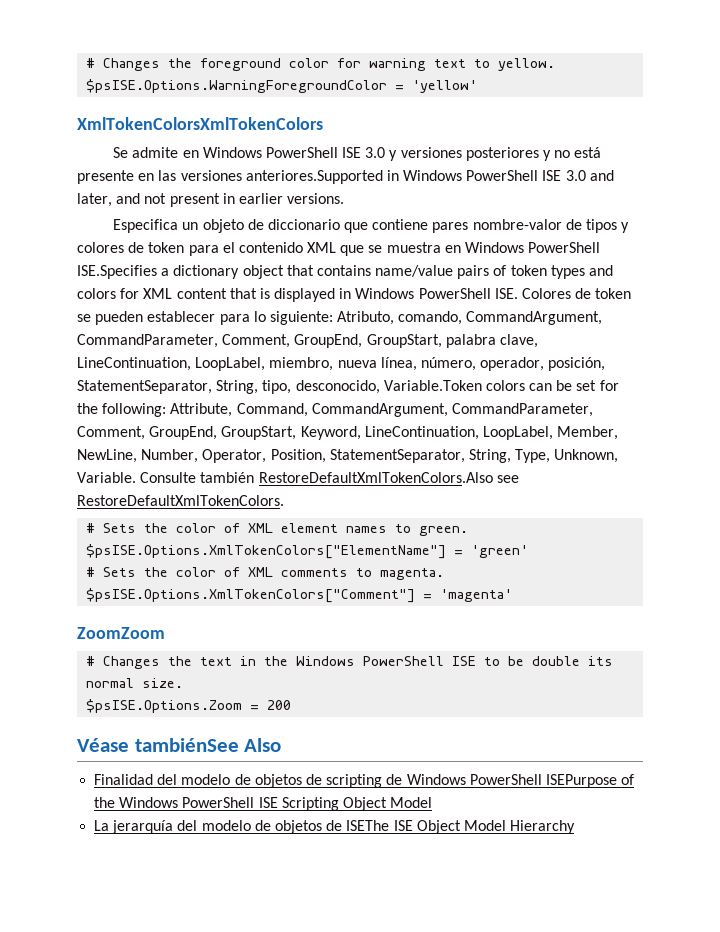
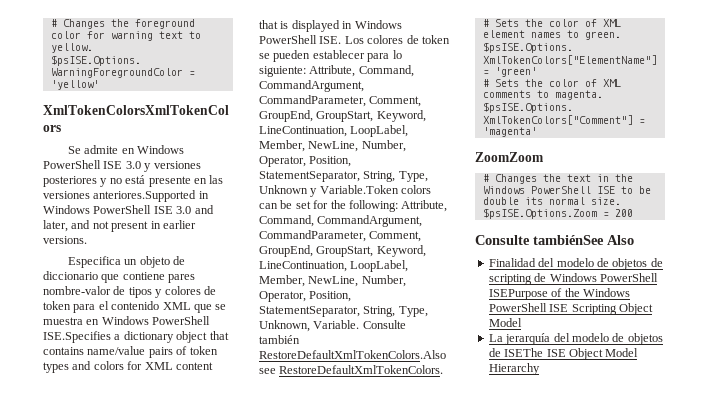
- Especifica un objeto de diccionario que contiene pares nombre-valor de tipos y colores de token para el contenido XML que se muestra en Windows PowerShell ISE.Specifies a dictionary object that contains name/value pairs of token types and colors for XML content that is displayed in Windows PowerShell ISE. Colores de token se pueden establecer para lo siguiente:
+ Especifica un objeto de diccionario que contiene pares nombre-valor de tipos y colores de token para el contenido XML que se muestra en Windows PowerShell ISE.Specifies a dictionary object that contains name/value pairs of token types and colors for XML content that is displayed in Windows PowerShell ISE. Los colores de token se pueden establecer para lo siguiente:
- Atributo, comando, CommandArgument, CommandParameter, Comment, GroupEnd, GroupStart, palabra clave, LineContinuation, LoopLabel, miembro, nueva línea, número, operador, posición, StatementSeparator, String, tipo, desconocido, Variable.Token colors can be set for the following:
+ Attribute, Command, CommandArgument, CommandParameter, Comment, GroupEnd, GroupStart, Keyword, LineContinuation, LoopLabel, Member, NewLine, Number, Operator, Position, StatementSeparator, String, Type, Unknown y Variable.Token colors can be set for the following:
- Véase tambiénSee Also
+ Consulte tambiénSee Also

